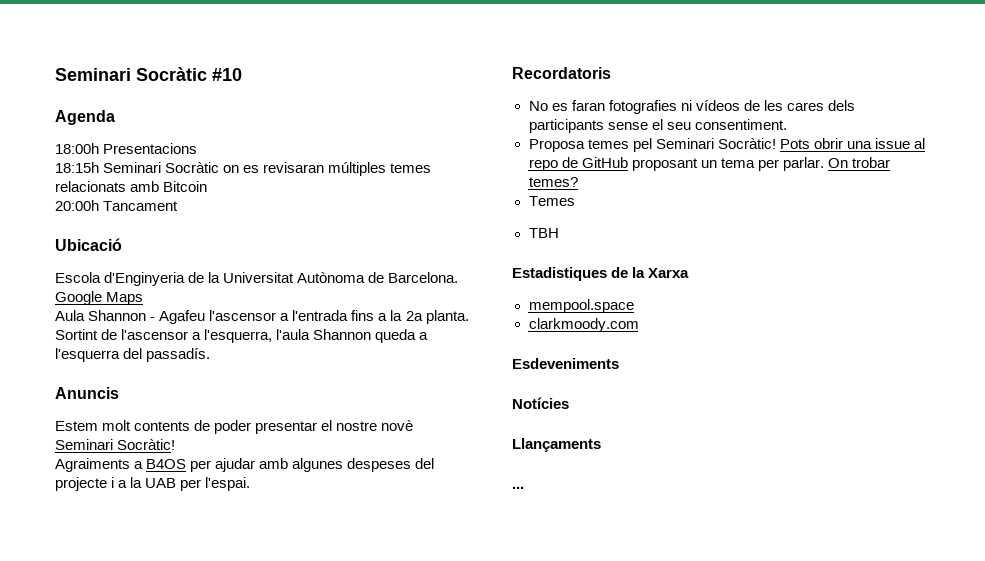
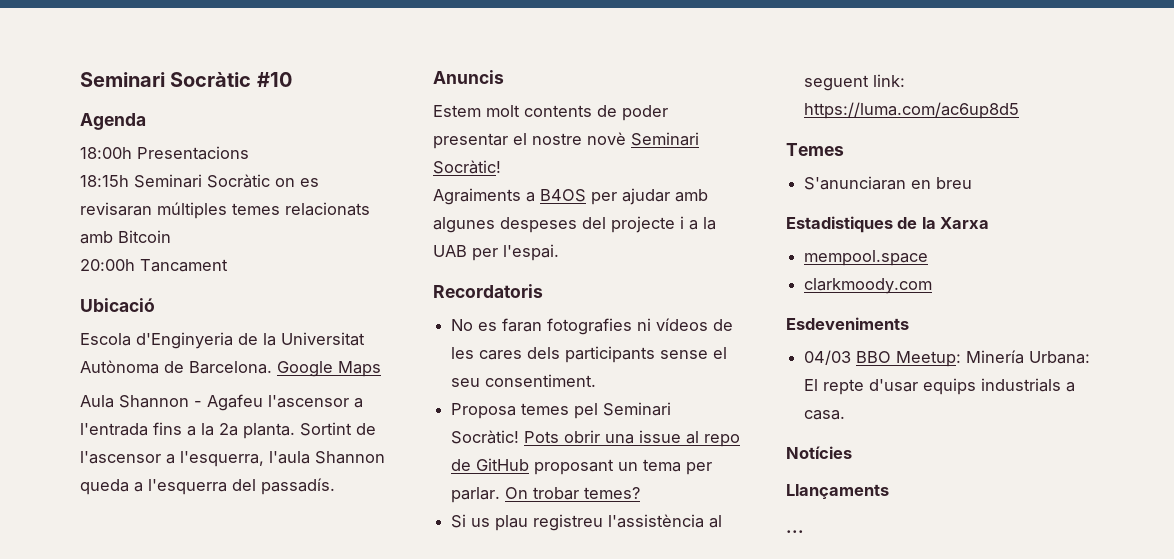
+ Si us plau registreu l'assistència al seguent link: https://luma.com/ac6up8d5
  Temes
- TBH
+ S'anunciaran en breu
+ 04/03 BBO Meetup: Minería Urbana: El repte d'usar equips industrials a casa.

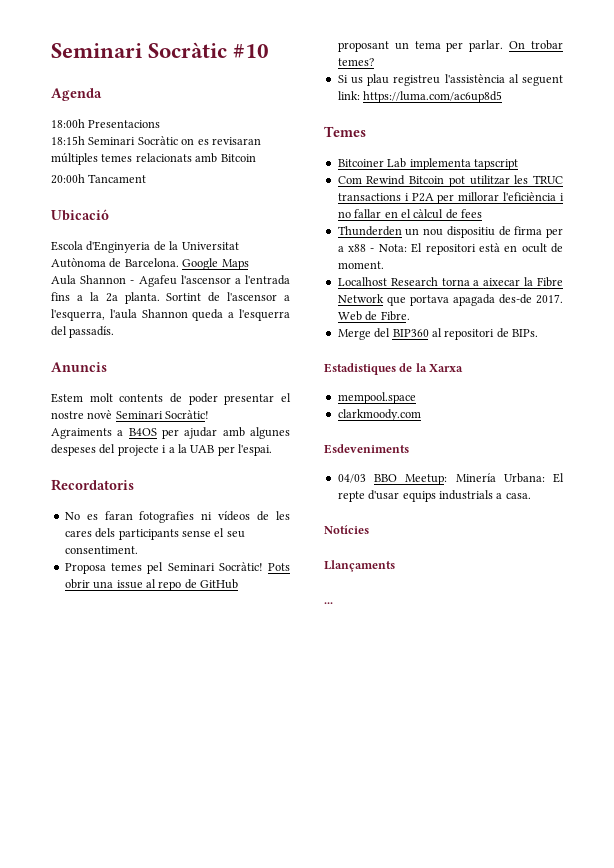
- S'anunciaran en breu
+ Bitcoiner Lab implementa tapscript
+ Com Rewind Bitcoin pot utilitzar les TRUC transactions i P2A per millorar l'eficiència i no fallar en el càlcul de fees
+ Thunderden un nou dispositiu de firma per a x88 - Nota: El repositori està en ocult de moment.
+ Localhost Research torna a aixecar la Fibre Network que portava apagada des-de 2017. Web de Fibre.
+ Merge del BIP360 al repositori de BIPs.

